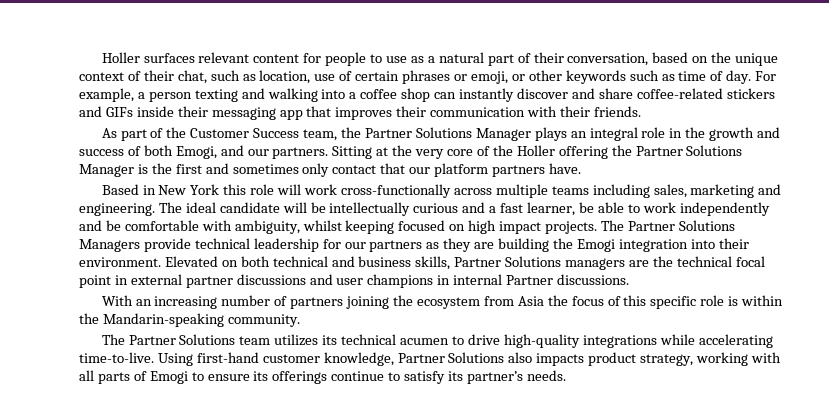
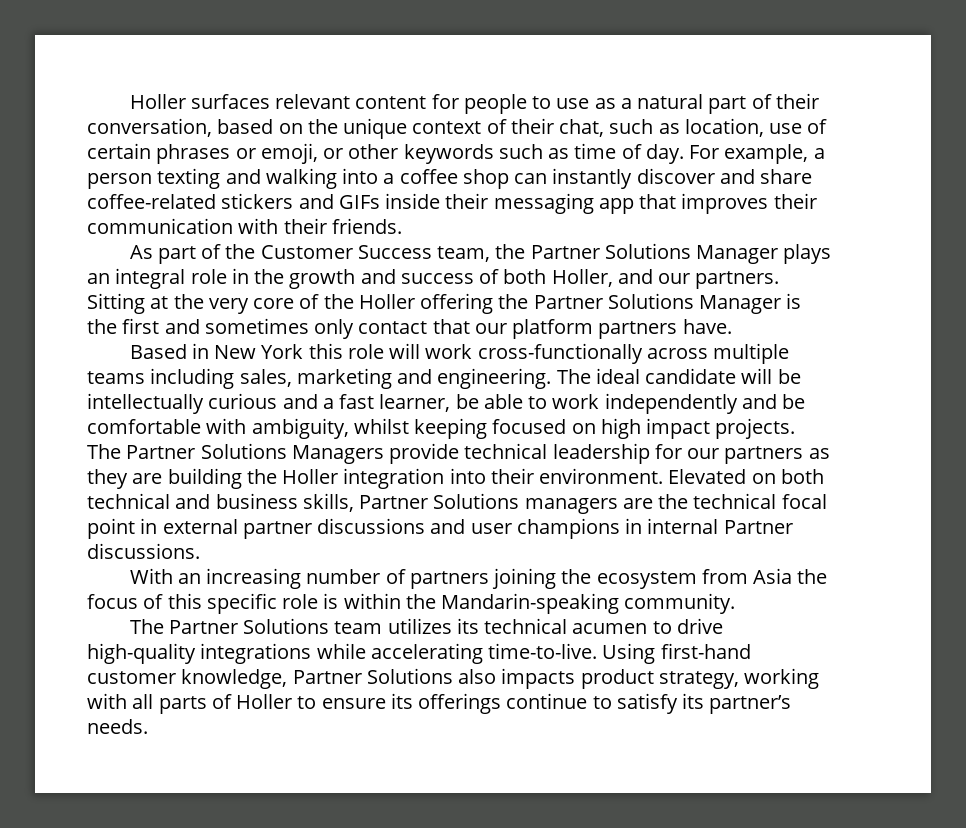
- As part of the Customer Success team, the Partner Solutions Manager plays an integral role in the growth and success of both Emogi, and our partners.
+ As part of the Customer Success team, the Partner Solutions Manager plays an integral role in the growth and success of both Holler, and our partners.
- The Partner Solutions Managers provide technical leadership for our partners as they are building the Emogi integration into their environment.
+ The Partner Solutions Managers provide technical leadership for our partners as they are building the Holler integration into their environment.
- Using first-hand customer knowledge, Partner Solutions also impacts product strategy, working with all parts of Emogi to ensure its offerings continue to satisfy its partner’s needs.
+ Using first-hand customer knowledge, Partner Solutions also impacts product strategy, working with all parts of Holler to ensure its offerings continue to satisfy its partner’s needs.

